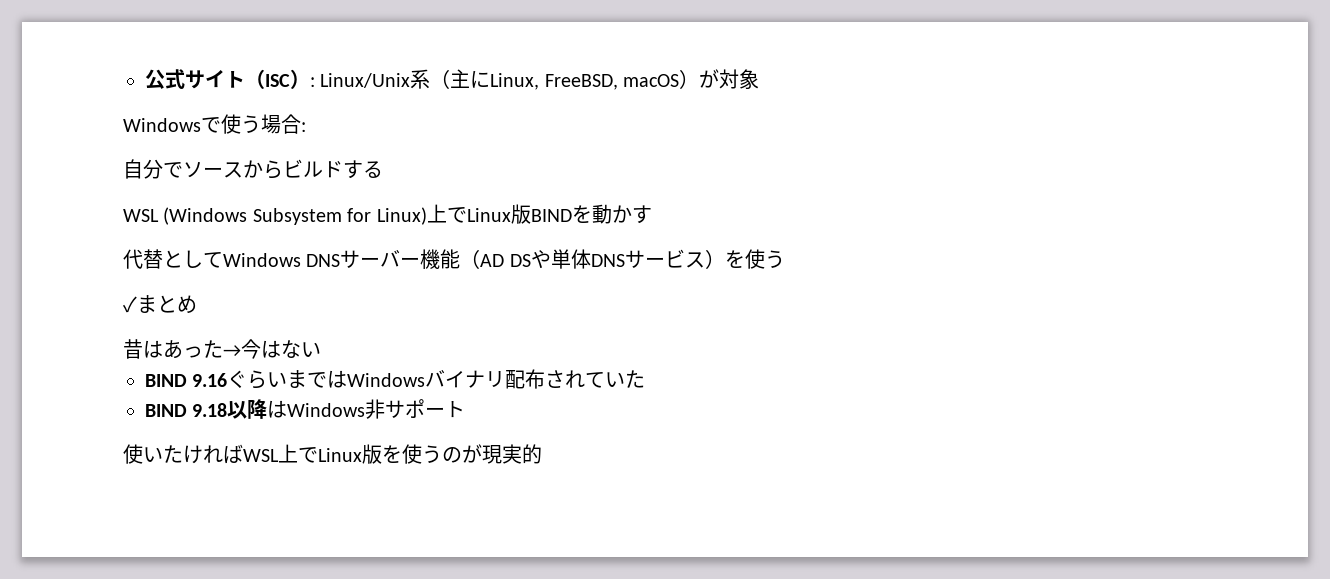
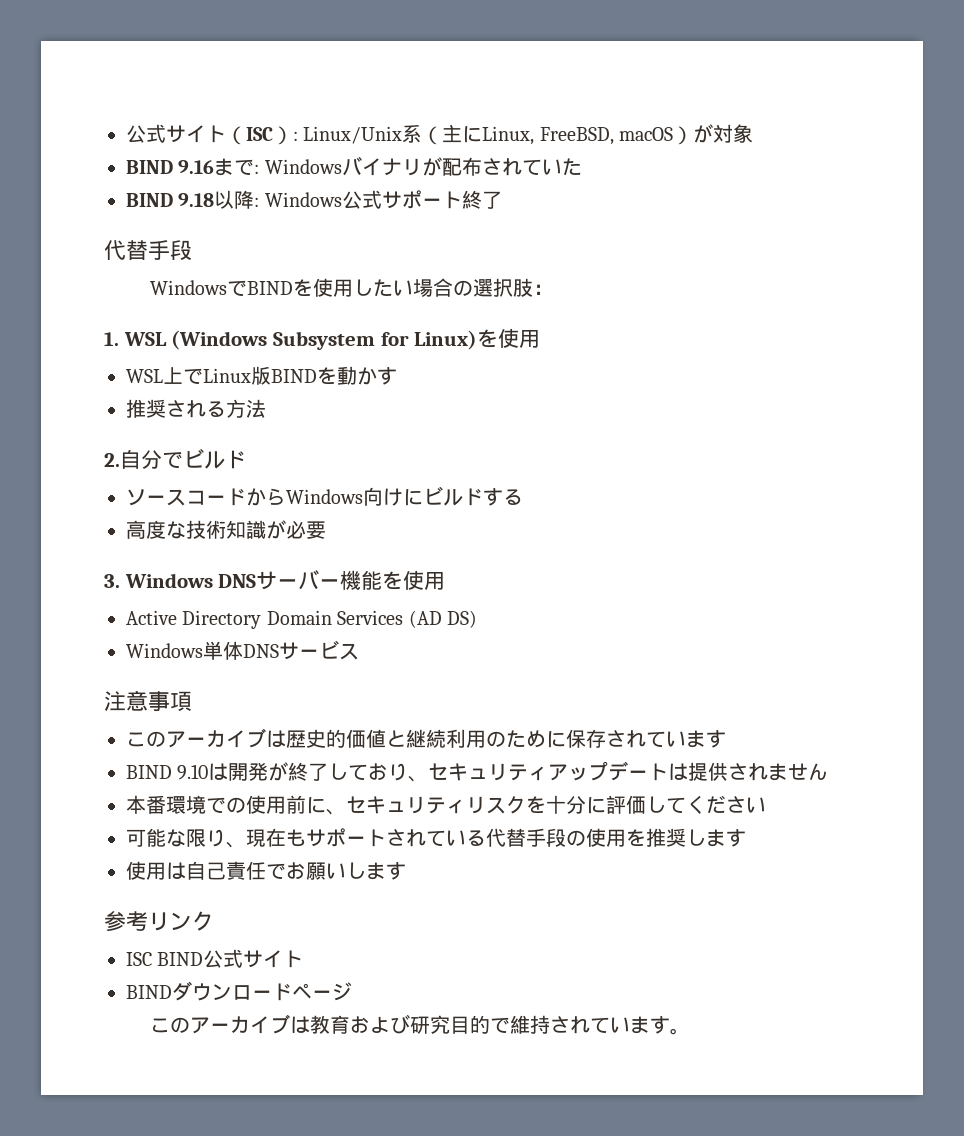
- Windowsで使う場合:
- 自分でソースからビルドする
- WSL (Windows Subsystem for Linux)上でLinux版BINDを動かす
- 代替としてWindows DNSサーバー機能（AD DSや単体DNSサービス）を使う
- ✓まとめ
- 昔はあった→今はない
- BIND 9.16ぐらいまではWindowsバイナリ配布されていた
+ BIND 9.16まで: Windowsバイナリが配布されていた
- BIND 9.18以降はWindows非サポート
- 使いたければWSL上でLinux版を使うのが現実的
+ BIND 9.18以降: Windows公式サポート終了
+ 代替手段
+ WindowsでBINDを使用したい場合の選択肢：
+ 1. WSL (Windows Subsystem for Linux)を使用
+ WSL上でLinux版BINDを動かす
+ 推奨される方法
+ 2.自分でビルド
+ ソースコードからWindows向けにビルドする
+ 高度な技術知識が必要
+ 3. Windows DNSサーバー機能を使用
+ Active Directory Domain Services (AD DS)
+ Windows単体DNSサービス
+ 注意事項
+ このアーカイブは歴史的価値と継続利用のために保存されています
+ BIND 9.10は開発が終了しており、セキュリティアップデートは提供されません
+ 本番環境での使用前に、セキュリティリスクを十分に評価してください
+ 可能な限り、現在もサポートされている代替手段の使用を推奨します
+ 使用は自己責任でお願いします
+ 参考リンク
+ ISC BIND公式サイト
+ BINDダウンロードページ
+ このアーカイブは教育および研究目的で維持されています。

